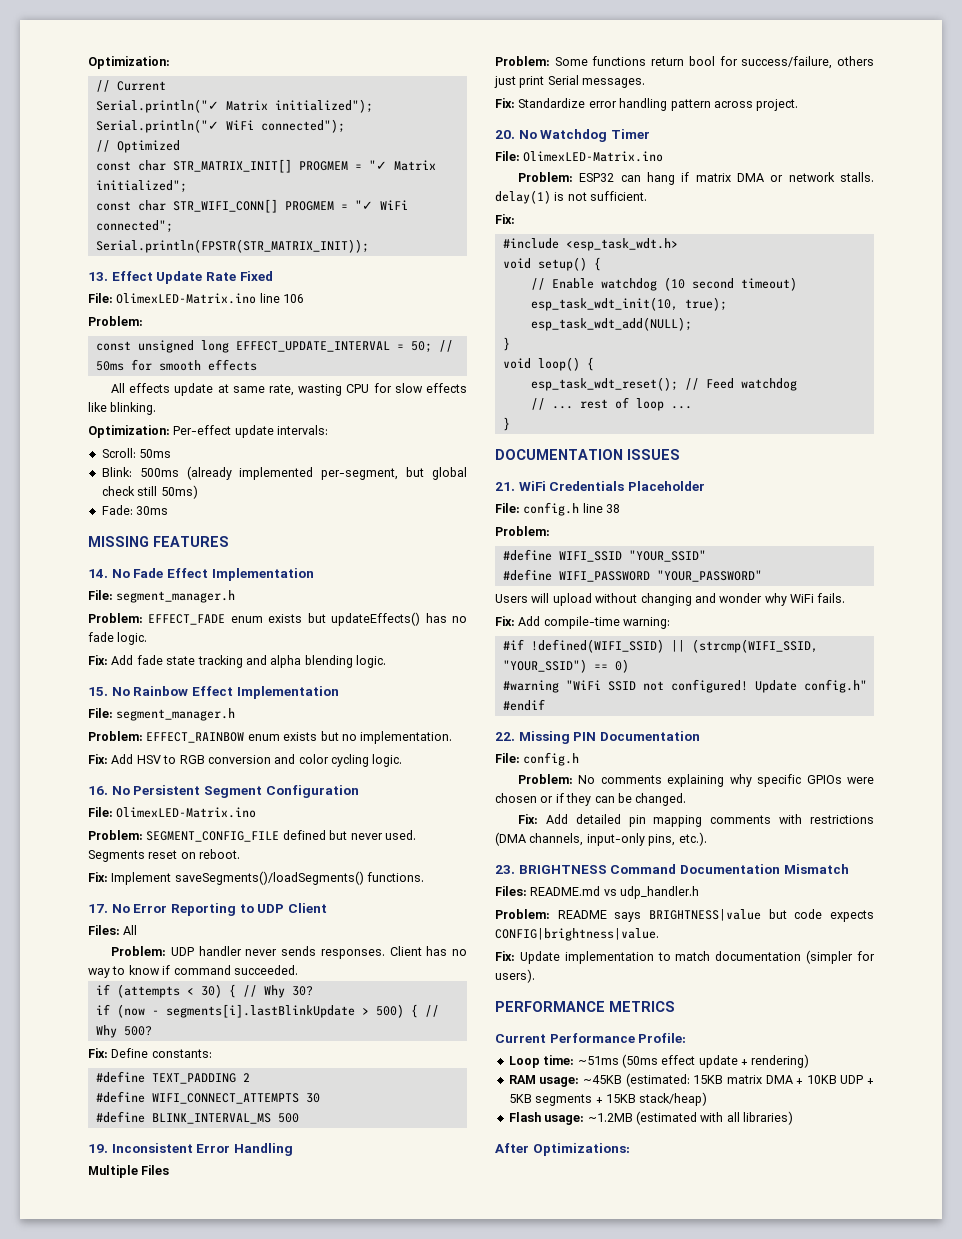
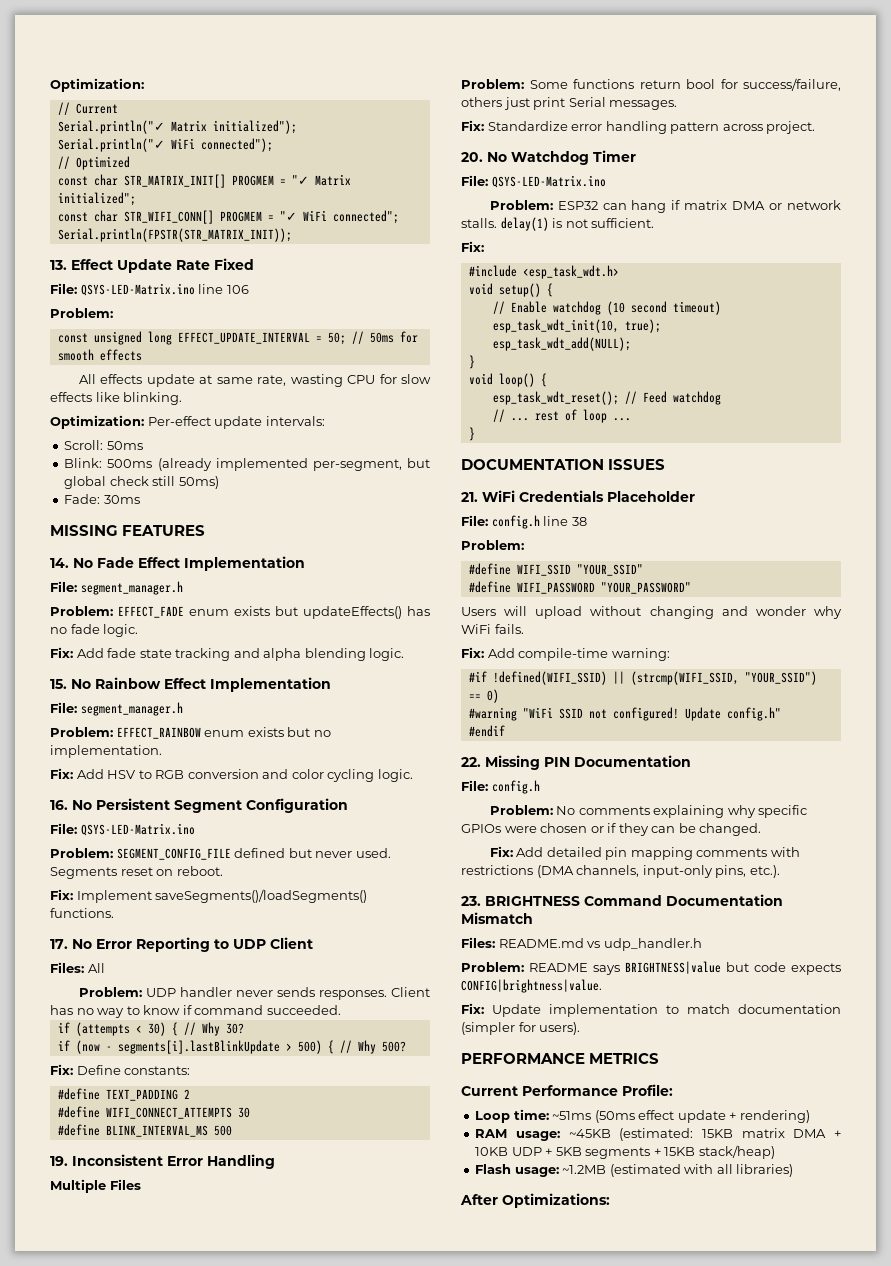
- File: OlimexLED-Matrix.ino line 106
+ File: QSYS-LED-Matrix.ino line 106
  16. No Persistent Segment Configuration
- File: OlimexLED-Matrix.ino
+ File: QSYS-LED-Matrix.ino
  20. No Watchdog Timer
- File: OlimexLED-Matrix.ino
+ File: QSYS-LED-Matrix.ino

